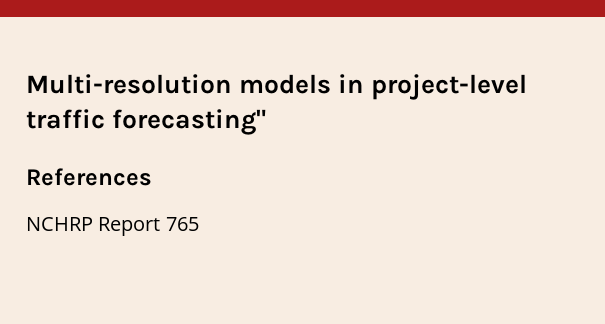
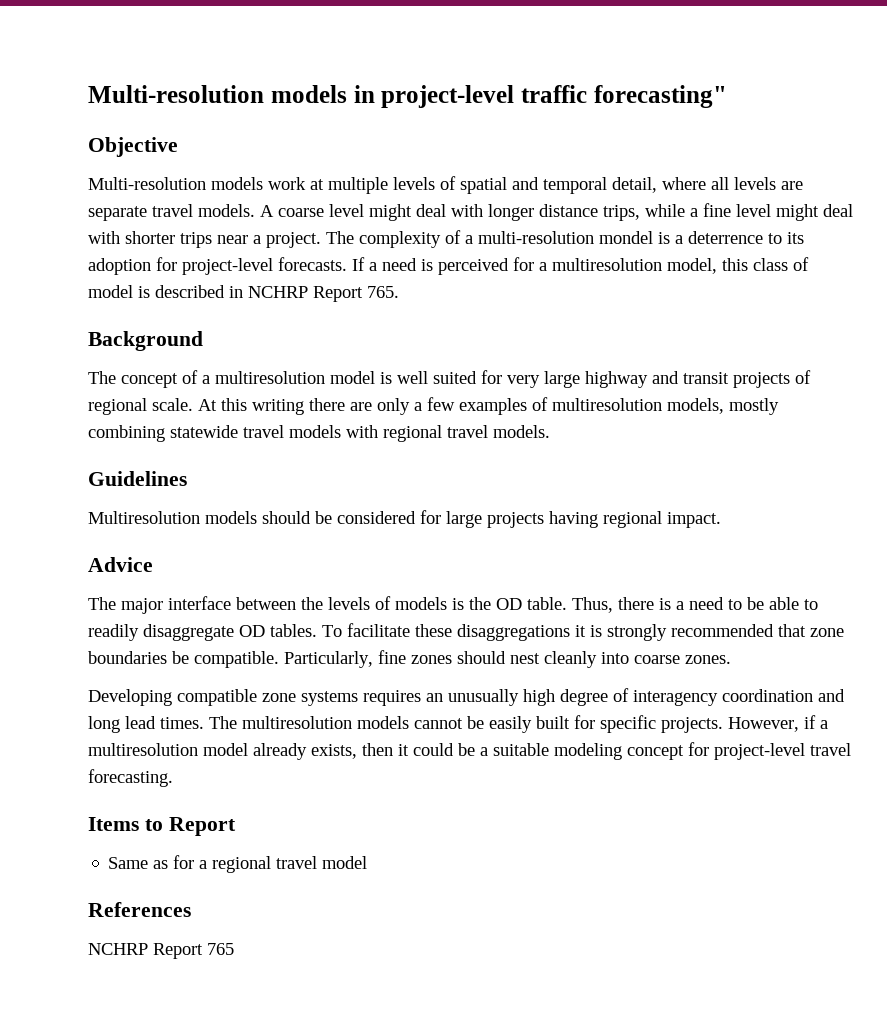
+ Objective
+ Multi-resolution models work at multiple levels of spatial and temporal detail, where all levels are separate travel models. A coarse level might deal with longer distance trips, while a fine level might deal with shorter trips near a project. The complexity of a multi-resolution mondel is a deterrence to its adoption for project-level forecasts. If a need is perceived for a multiresolution model, this class of model is described in NCHRP Report 765.
+ Background
+ The concept of a multiresolution model is well suited for very large highway and transit projects of regional scale. At this writing there are only a few examples of multiresolution models, mostly combining statewide travel models with regional travel models.
+ Guidelines
+ Multiresolution models should be considered for large projects having regional impact.
+ Advice
+ The major interface between the levels of models is the OD table. Thus, there is a need to be able to readily disaggregate OD tables. To facilitate these disaggregations it is strongly recommended that zone boundaries be compatible. Particularly, fine zones should nest cleanly into coarse zones.
+ Developing compatible zone systems requires an unusually high degree of interagency coordination and long lead times. The multiresolution models cannot be easily built for specific projects. However, if a multiresolution model already exists, then it could be a suitable modeling concept for project-level travel forecasting.
+ Items to Report
+ Same as for a regional travel model

